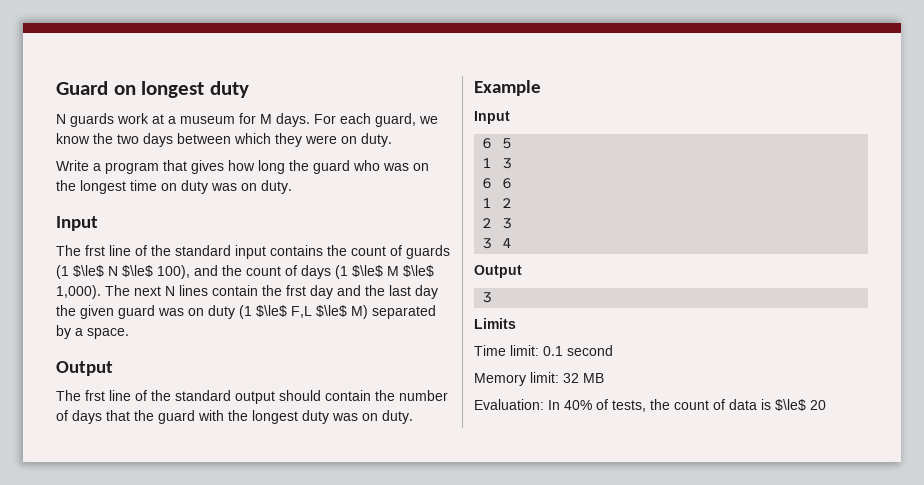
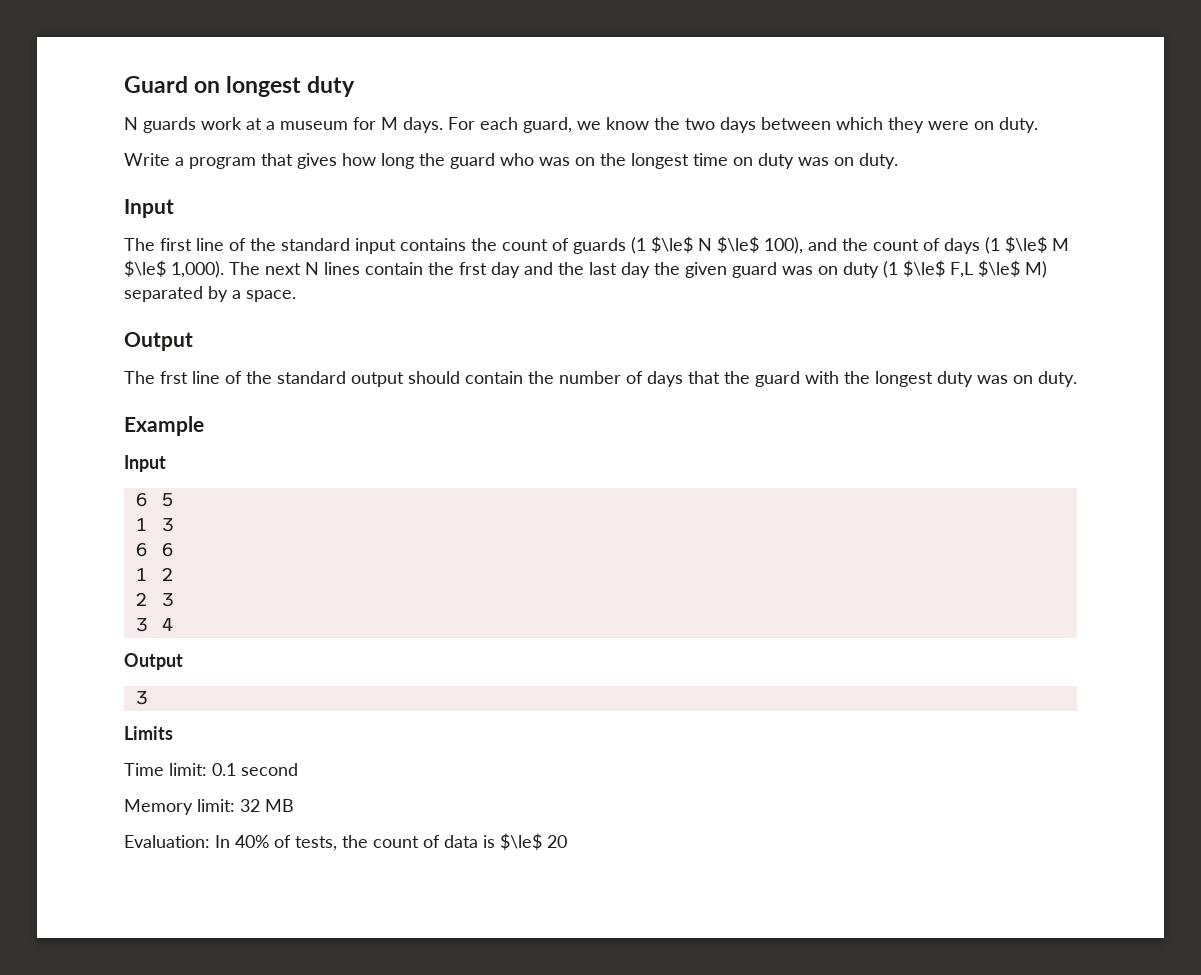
- The frst line of the standard input contains the count of guards (1 $\le$ N $\le$ 100), and the count of days (1 $\le$ M $\le$ 1,000).
+ The first line of the standard input contains the count of guards (1 $\le$ N $\le$ 100), and the count of days (1 $\le$ M $\le$ 1,000).

